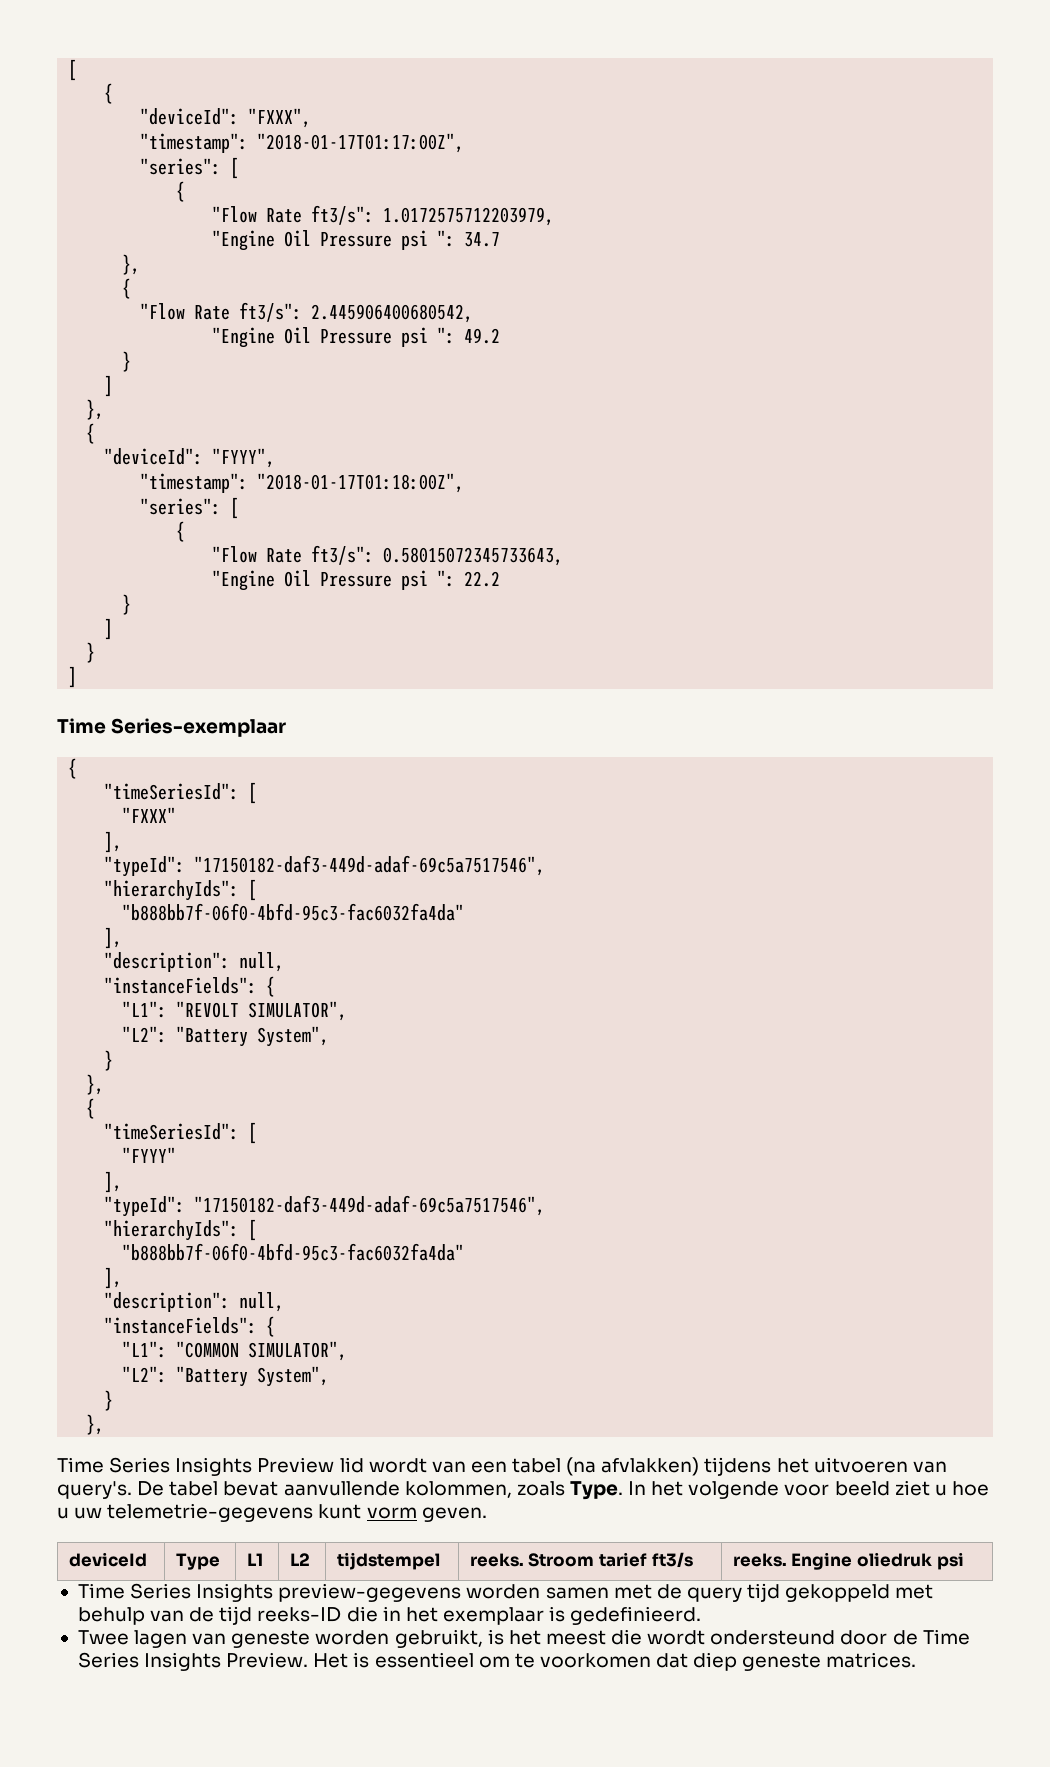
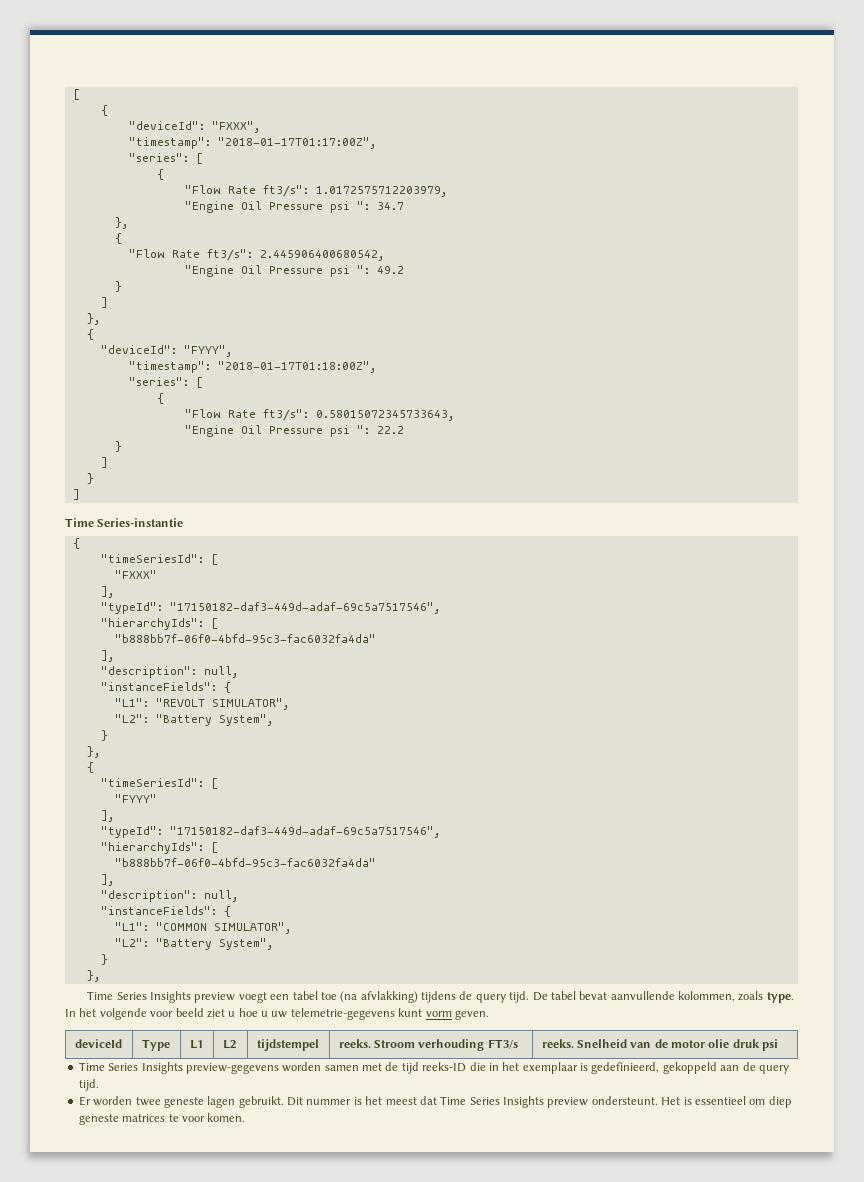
- Time Series-exemplaar
+ Time Series-instantie
- Time Series Insights Preview lid wordt van een tabel (na afvlakken) tijdens het uitvoeren van query's.
+ Time Series Insights preview voegt een tabel toe (na afvlakking) tijdens de query tijd.
- De tabel bevat aanvullende kolommen, zoals Type.
+ De tabel bevat aanvullende kolommen, zoals type.
- deviceId | Type | L1 | L2 | tijdstempel | reeks. Stroom tarief ft3/s | reeks. Engine oliedruk psi
+ deviceId | Type | L1 | L2 | tijdstempel | reeks. Stroom verhouding FT3/s | reeks. Snelheid van de motor olie druk psi
- Time Series Insights preview-gegevens worden samen met de query tijd gekoppeld met behulp van de tijd reeks-ID die in het exemplaar is gedefinieerd.
- Twee lagen van geneste worden gebruikt, is het meest die wordt ondersteund door de Time Series Insights Preview.
+ Time Series Insights preview-gegevens worden samen met de tijd reeks-ID die in het exemplaar is gedefinieerd, gekoppeld aan de query tijd.
+ Er worden twee geneste lagen gebruikt. Dit nummer is het meest dat Time Series Insights preview ondersteunt.
- Het is essentieel om te voorkomen dat diep geneste matrices.
+ Het is essentieel om diep geneste matrices te voor komen.

